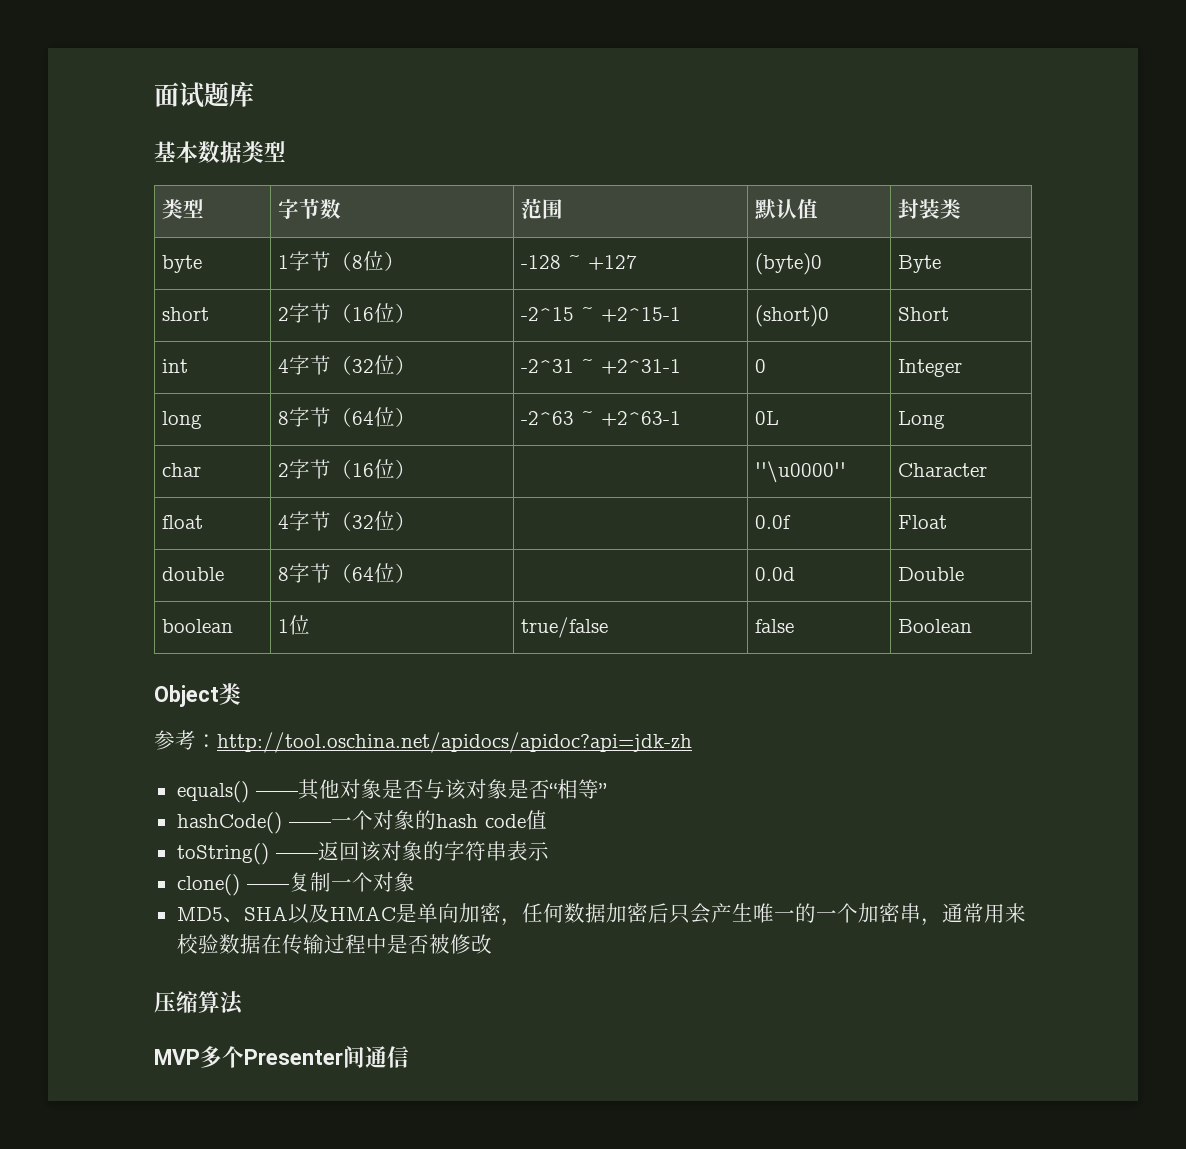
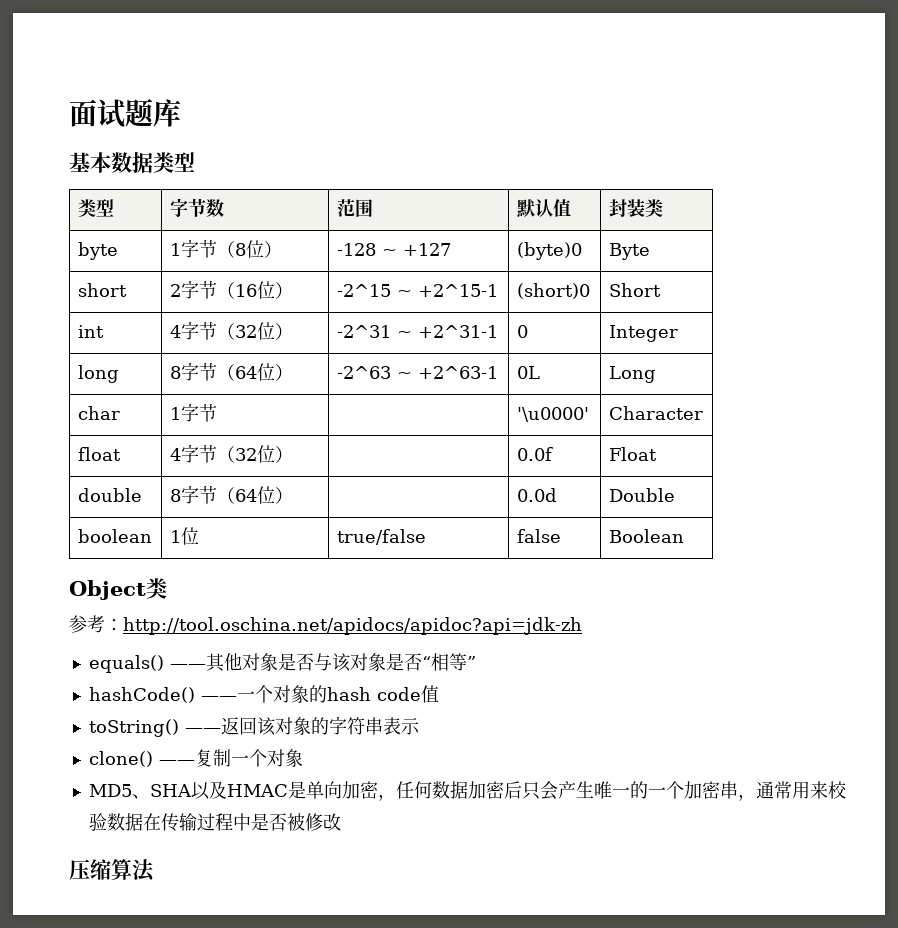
- char | 2字节（16位） | | ''\u0000'' | Character
+ char | 1字节 | | '\u0000' | Character
- MVP多个Presenter间通信

